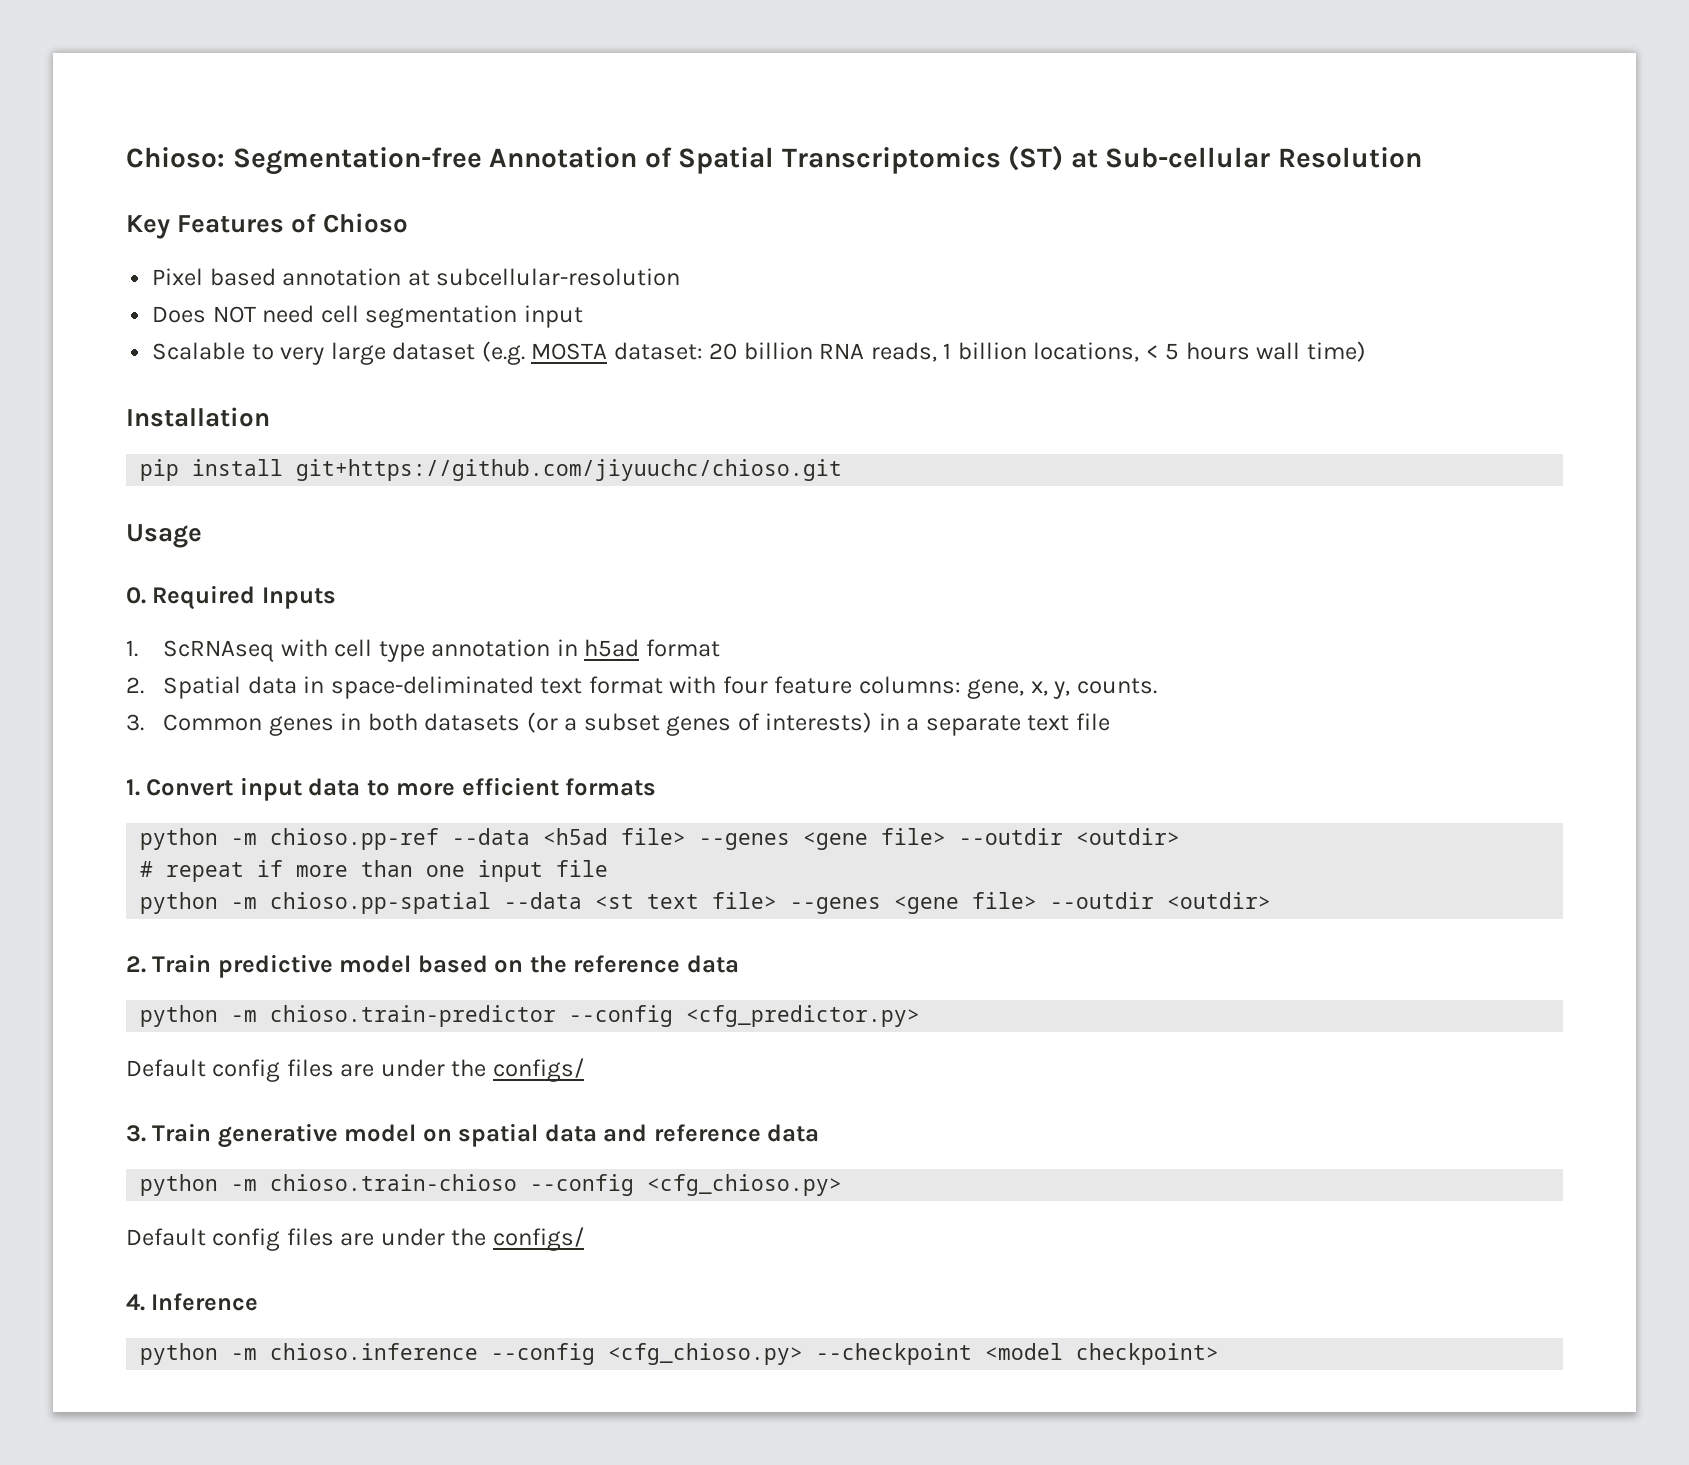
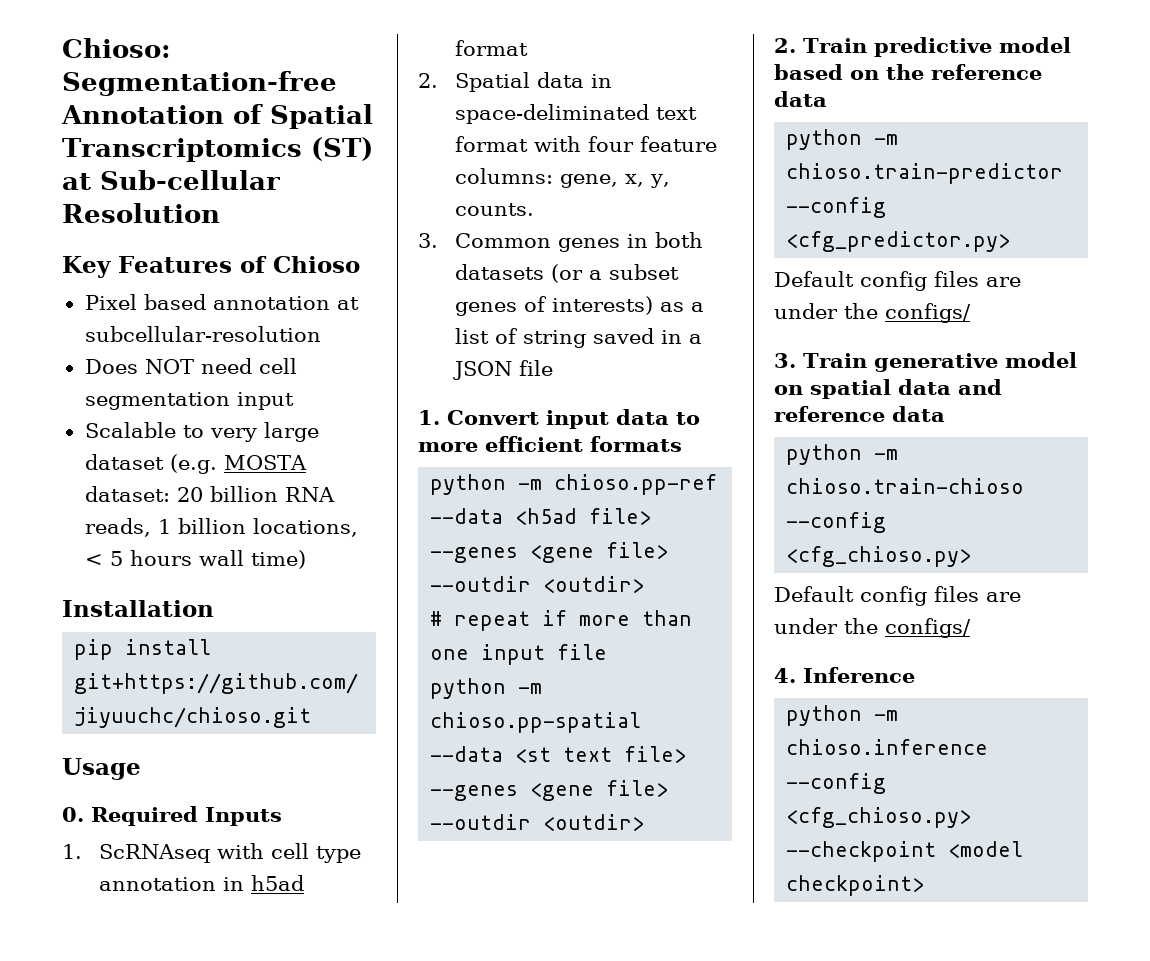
- 3. Common genes in both datasets (or a subset genes of interests) in a separate text file
+ 3. Common genes in both datasets (or a subset genes of interests) as a list of string saved in a JSON file

